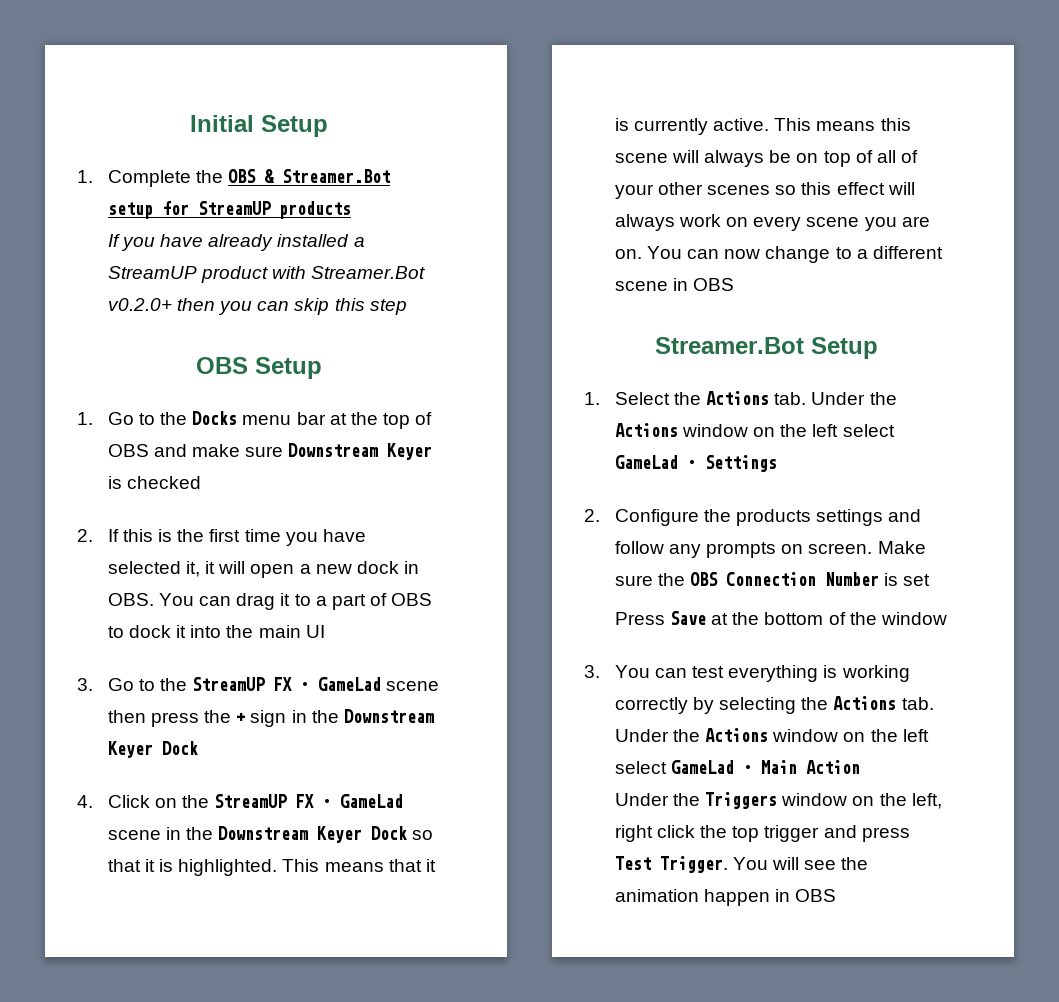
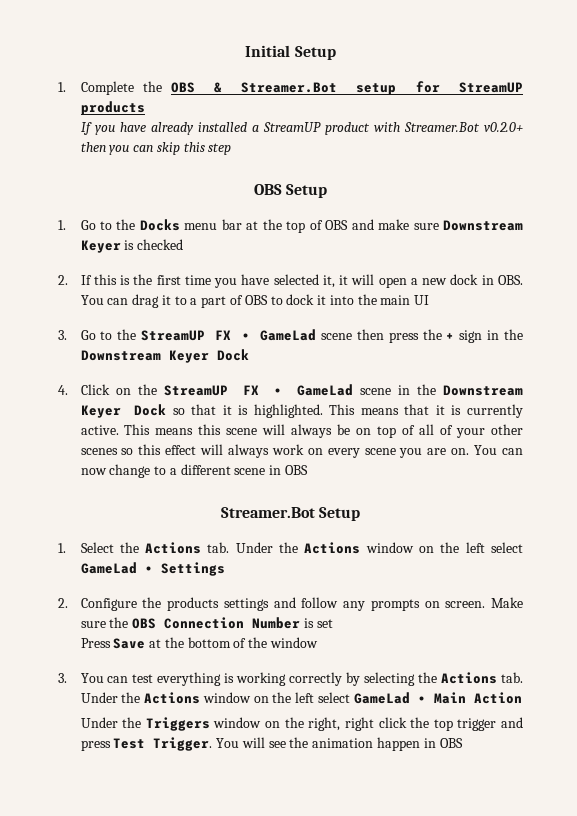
- Under the Triggers window on the left, right click the top trigger and press Test Trigger.
+ Under the Triggers window on the right, right click the top trigger and press Test Trigger.

